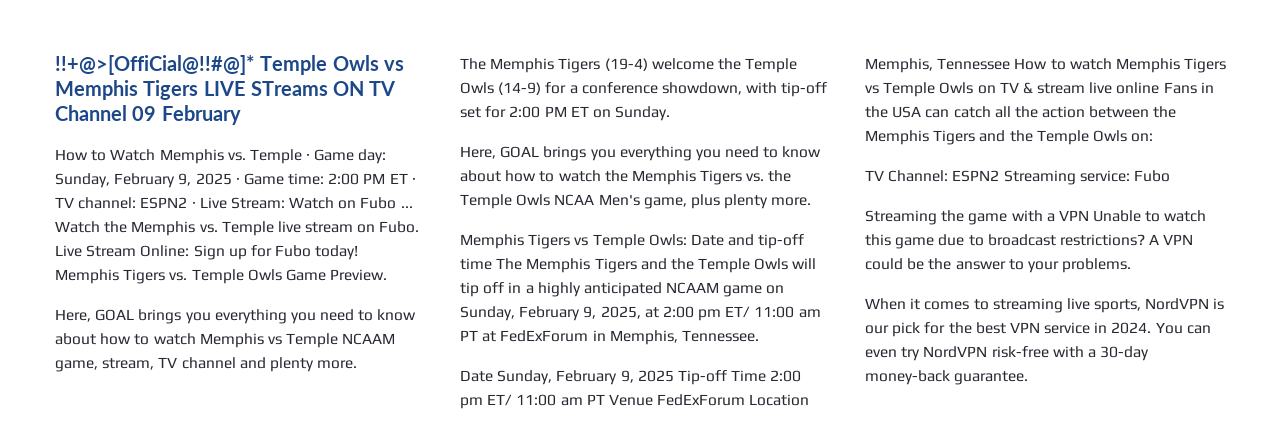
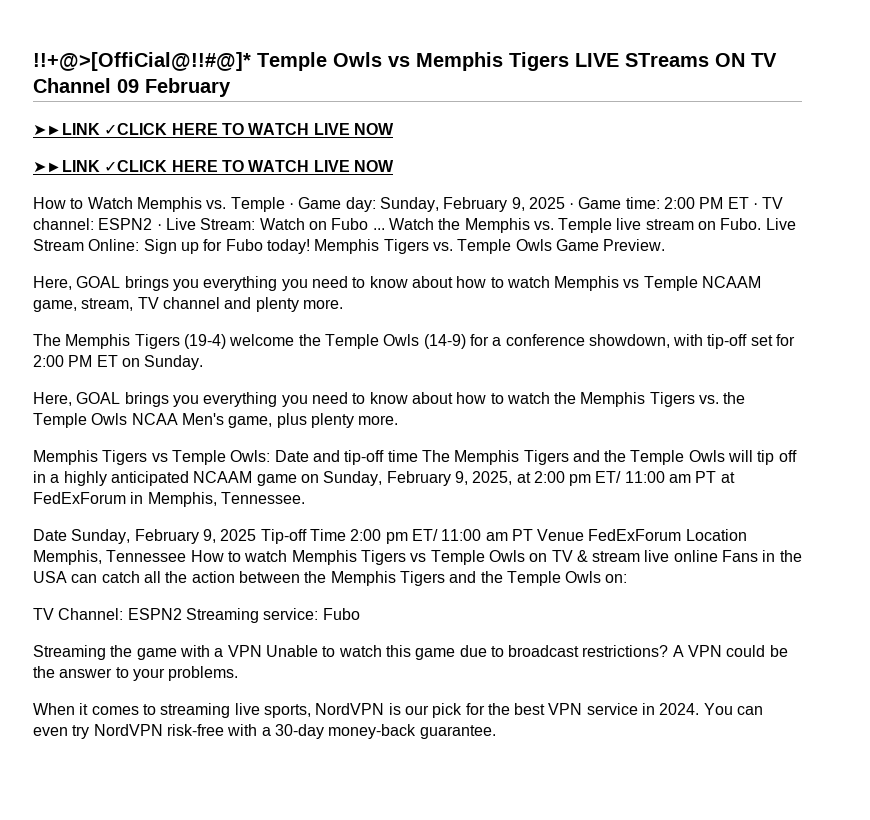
  !!+@>[OffiCial@!!#@]* Temple Owls vs Memphis Tigers LIVE STreams ON TV Channel 09 February
+ ➤►LINK ✓CLICK HERE TO WATCH LIVE NOW
+ ➤►LINK ✓CLICK HERE TO WATCH LIVE NOW

